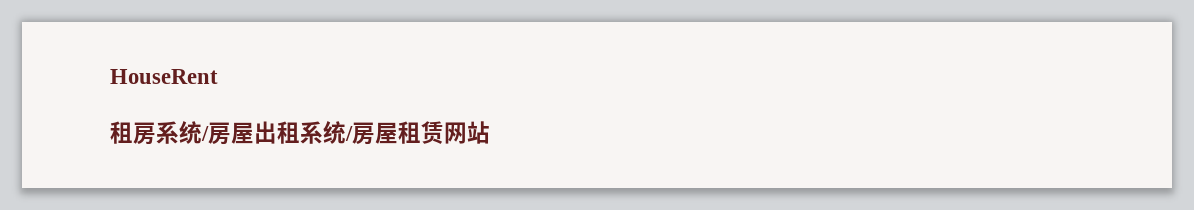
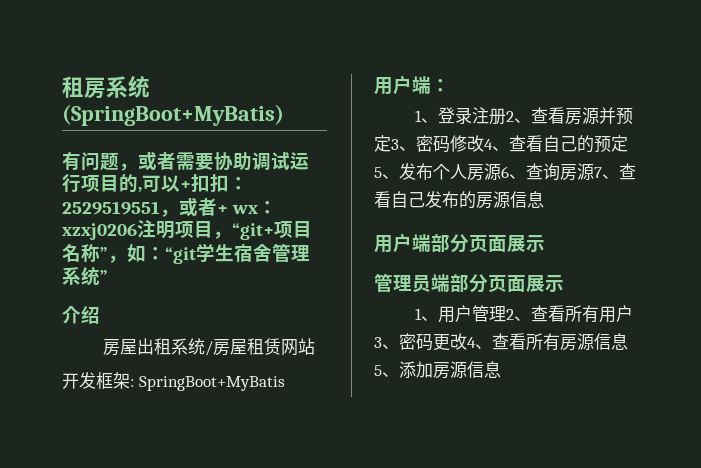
- HouseRent
- 租房系统/房屋出租系统/房屋租赁网站
+ 租房系统(SpringBoot+MyBatis)
+ 有问题，或者需要协助调试运行项目的,可以+扣扣：2529519551，或者+ wx：xzxj0206注明项目，“git+项目名称”，如：“git学生宿舍管理系统”
+ 介绍
+ 房屋出租系统/房屋租赁网站
+ 开发框架: SpringBoot+MyBatis
+ 用户端：
+ 1、登录注册2、查看房源并预定3、密码修改4、查看自己的预定5、发布个人房源6、查询房源7、查看自己发布的房源信息
+ 用户端部分页面展示
+ 管理员端部分页面展示
+ 1、用户管理2、查看所有用户3、密码更改4、查看所有房源信息5、添加房源信息

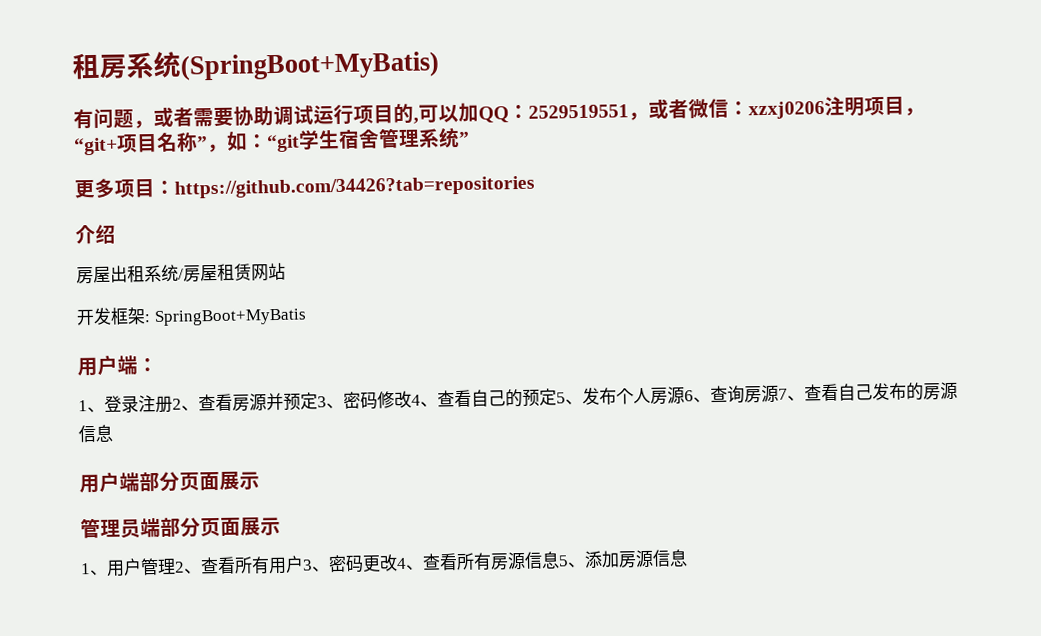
- 有问题，或者需要协助调试运行项目的,可以+扣扣：2529519551，或者+ wx：xzxj0206注明项目，“git+项目名称”，如：“git学生宿舍管理系统”
+ 有问题，或者需要协助调试运行项目的,可以加QQ：2529519551，或者微信：xzxj0206注明项目，“git+项目名称”，如：“git学生宿舍管理系统”
+ 更多项目：https://github.com/34426?tab=repositories

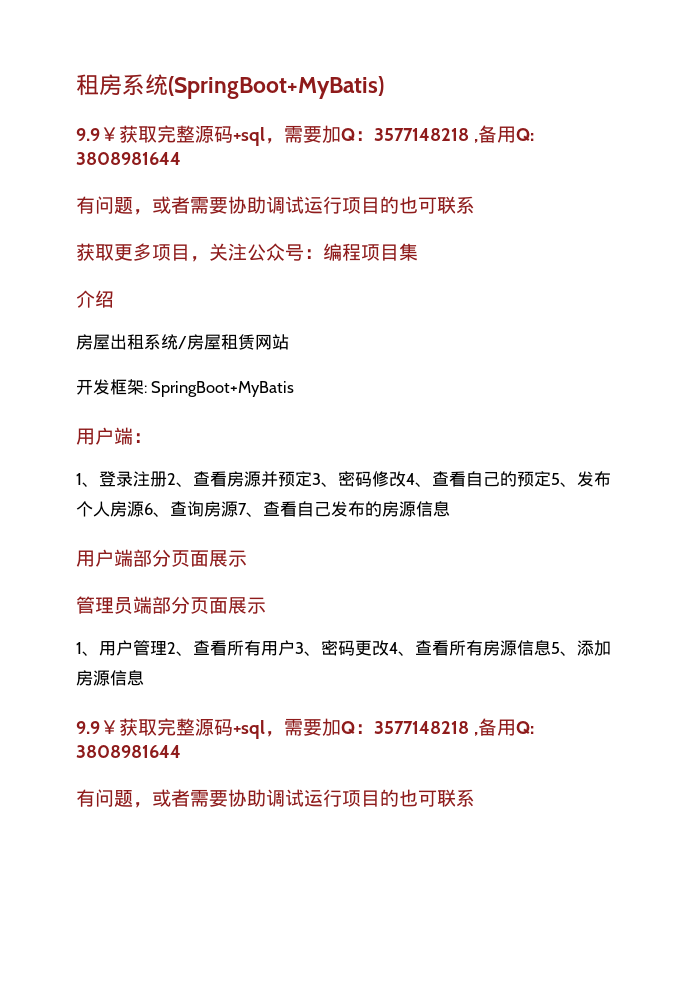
  租房系统(SpringBoot+MyBatis)
- 有问题，或者需要协助调试运行项目的,可以加QQ：2529519551，或者微信：xzxj0206注明项目，“git+项目名称”，如：“git学生宿舍管理系统”
- 更多项目：https://github.com/34426?tab=repositories
+ 9.9￥获取完整源码+sql，需要加Q：3577148218 ,备用Q: 3808981644
+ 有问题，或者需要协助调试运行项目的也可联系
+ 获取更多项目，关注公众号：编程项目集
  1、用户管理2、查看所有用户3、密码更改4、查看所有房源信息5、添加房源信息
+ 9.9￥获取完整源码+sql，需要加Q：3577148218 ,备用Q: 3808981644
+ 有问题，或者需要协助调试运行项目的也可联系

